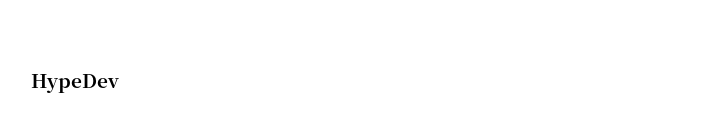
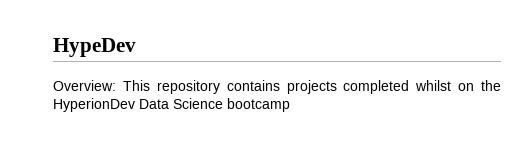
+ Overview: This repository contains projects completed whilst on the HyperionDev Data Science bootcamp

